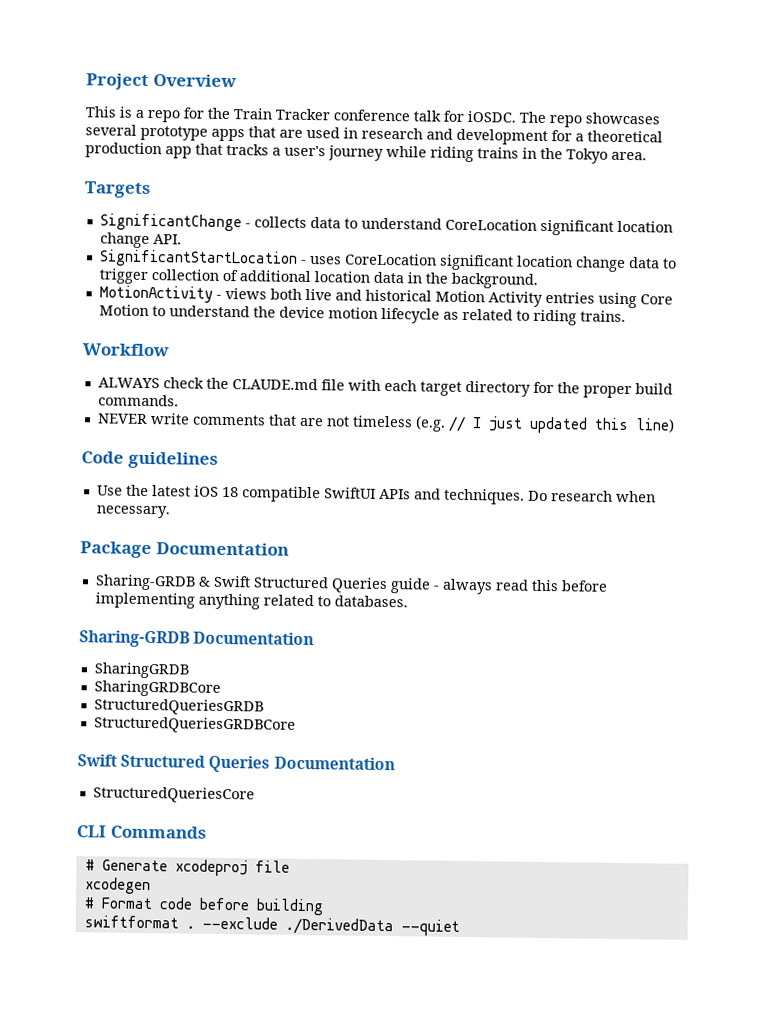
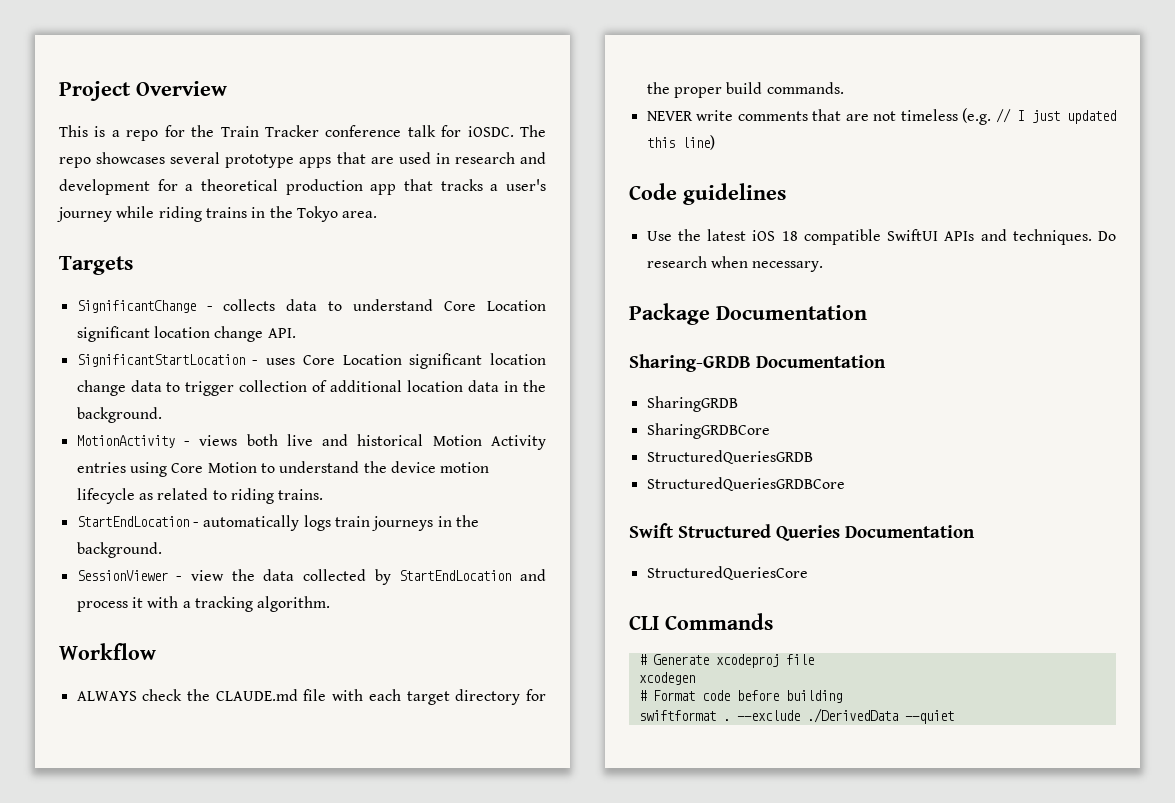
- SignificantChange - collects data to understand CoreLocation significant location change API.
+ SignificantChange - collects data to understand Core Location significant location change API.
- SignificantStartLocation - uses CoreLocation significant location change data to trigger collection of additional location data in the background.
+ SignificantStartLocation - uses Core Location significant location change data to trigger collection of additional location data in the background.
+ StartEndLocation - automatically logs train journeys in the background.
+ SessionViewer - view the data collected by StartEndLocation and process it with a tracking algorithm.
- Sharing-GRDB & Swift Structured Queries guide - always read this before implementing anything related to databases.

